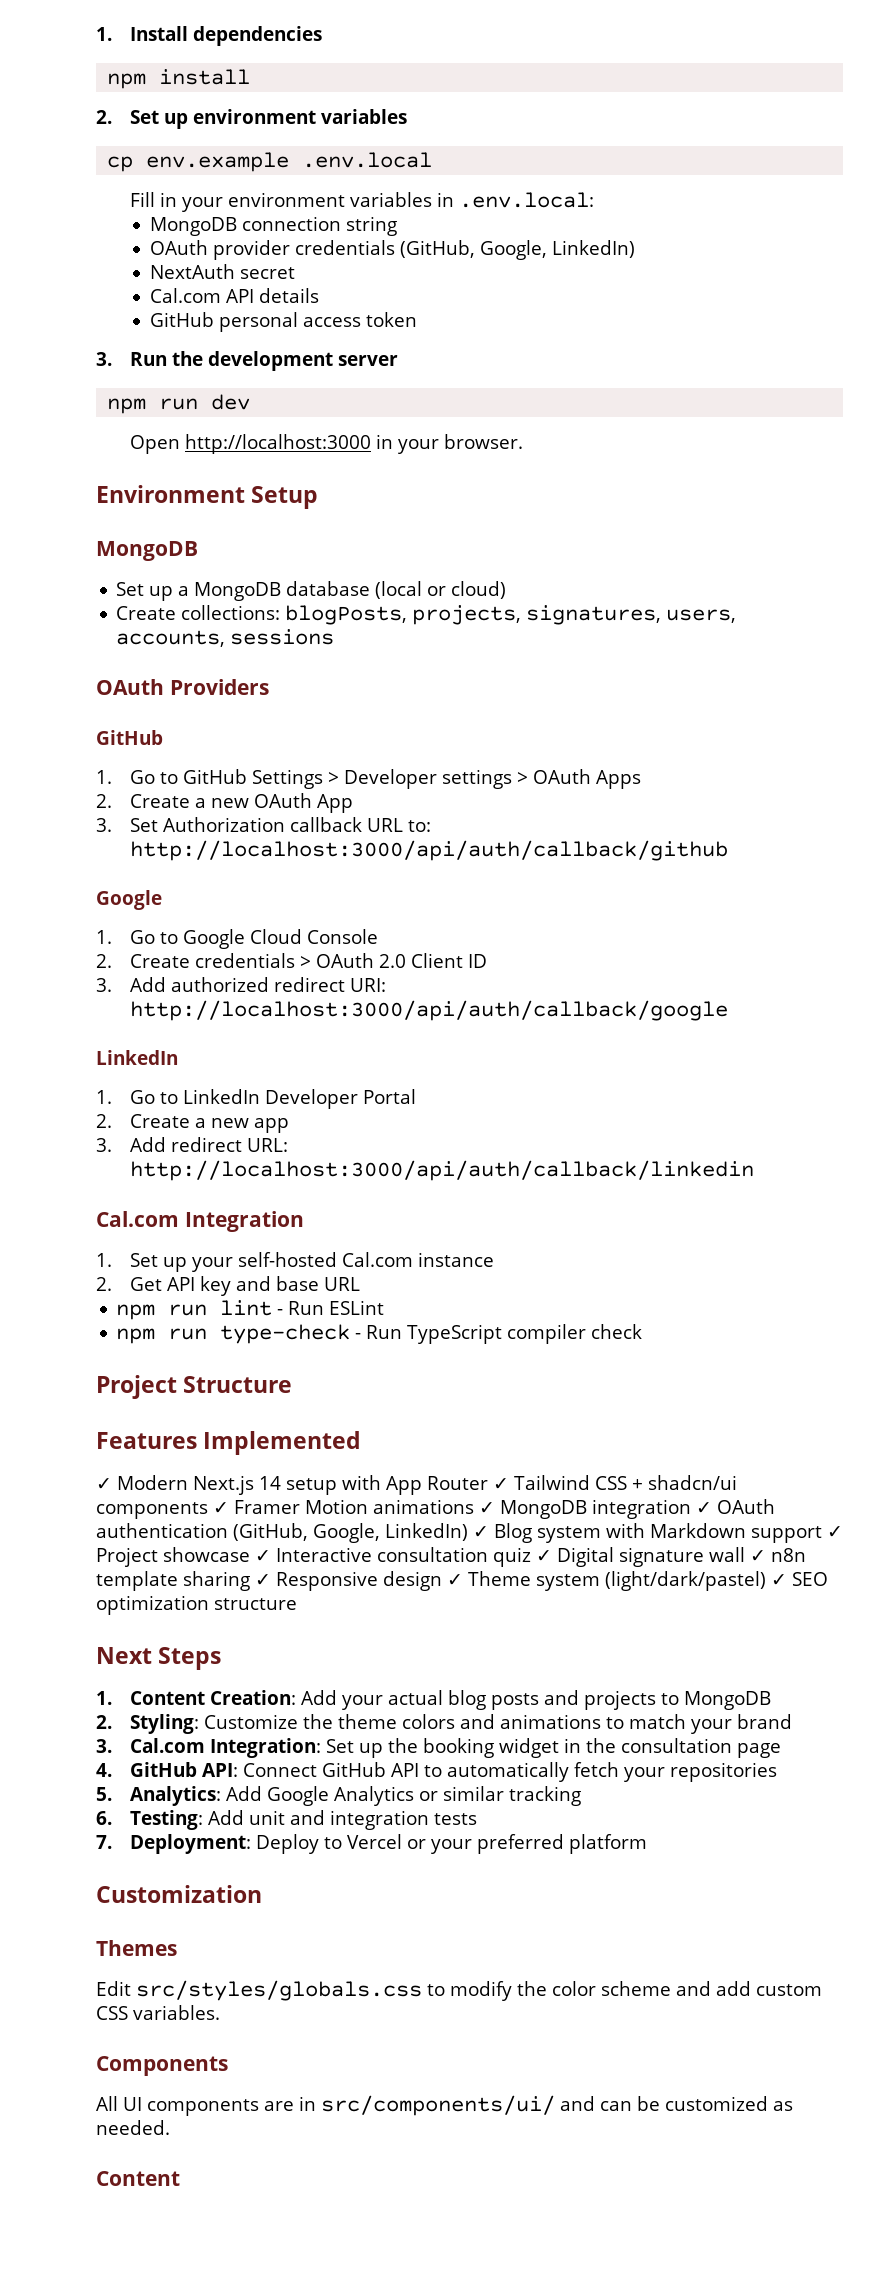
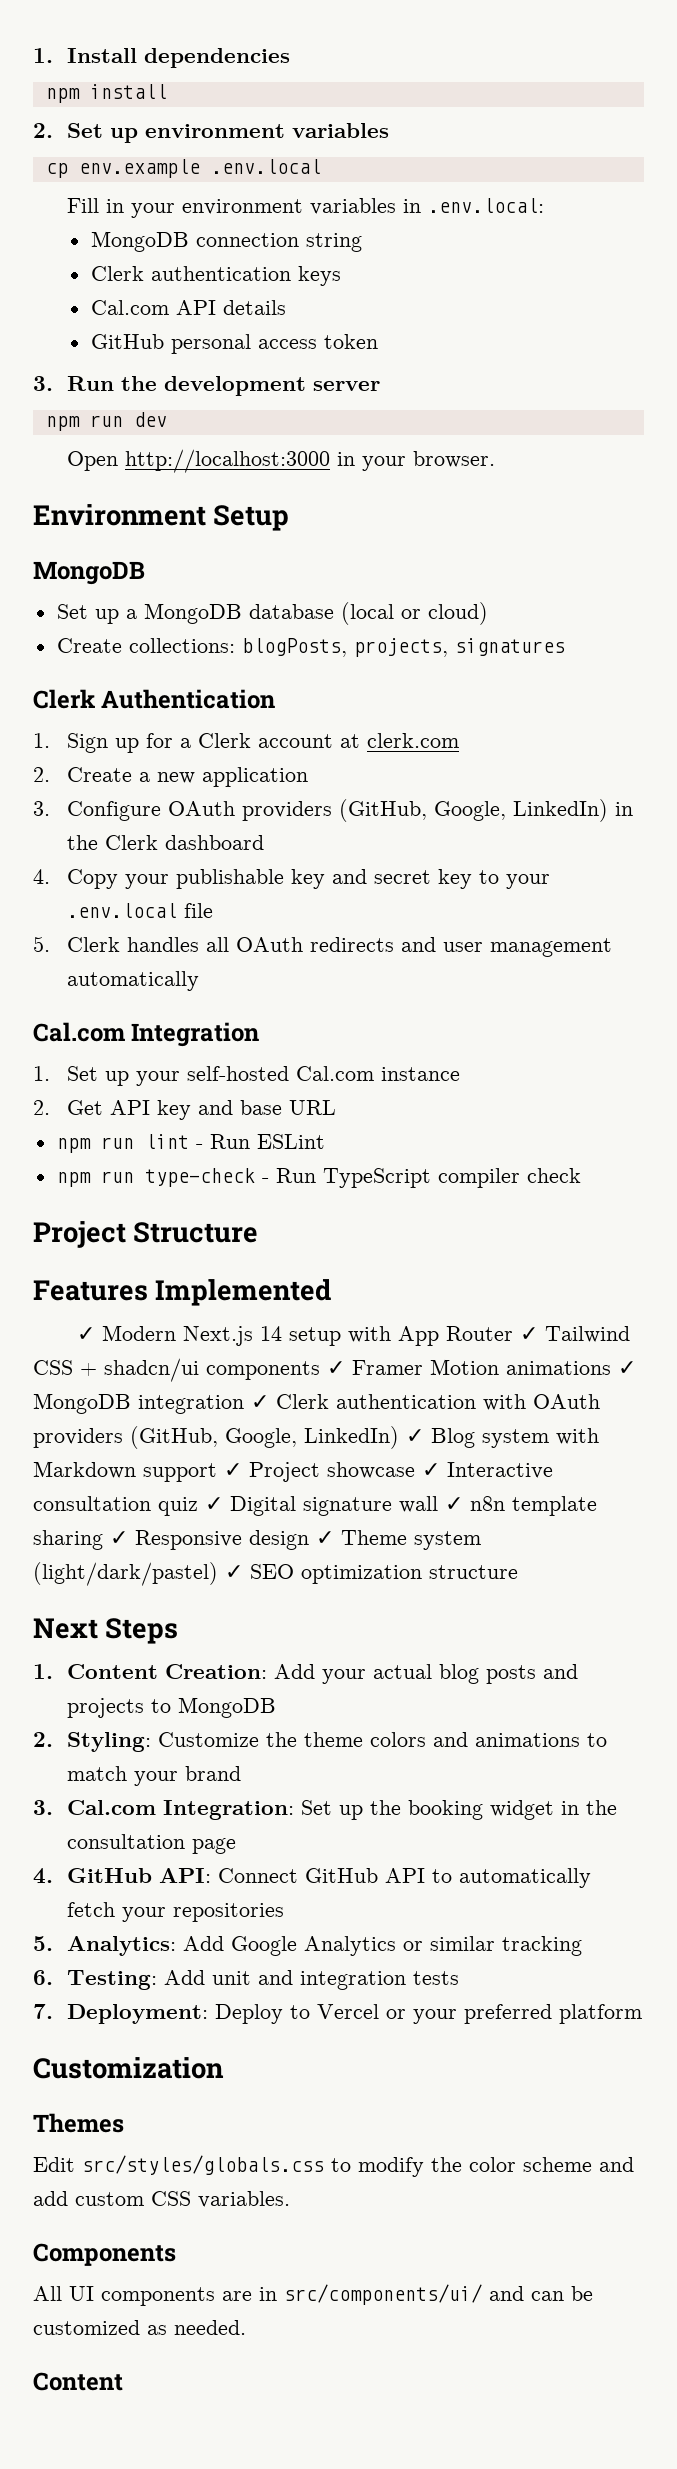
- OAuth provider credentials (GitHub, Google, LinkedIn)
- NextAuth secret
+ Clerk authentication keys
- Create collections: blogPosts, projects, signatures, users, accounts, sessions
- OAuth Providers
- GitHub
- 1. Go to GitHub Settings > Developer settings > OAuth Apps
- 2. Create a new OAuth App
- 3. Set Authorization callback URL to: http://localhost:3000/api/auth/callback/github
- Google
- 1. Go to Google Cloud Console
- 2. Create credentials > OAuth 2.0 Client ID
- 3. Add authorized redirect URI: http://localhost:3000/api/auth/callback/google
- LinkedIn
- 1. Go to LinkedIn Developer Portal
- 2. Create a new app
- 3. Add redirect URL: http://localhost:3000/api/auth/callback/linkedin
+ Create collections: blogPosts, projects, signatures
+ Clerk Authentication
+ 1. Sign up for a Clerk account at clerk.com
+ 2. Create a new application
+ 3. Configure OAuth providers (GitHub, Google, LinkedIn) in the Clerk dashboard
+ 4. Copy your publishable key and secret key to your .env.local file
+ 5. Clerk handles all OAuth redirects and user management automatically
- ✓ Modern Next.js 14 setup with App Router ✓ Tailwind CSS + shadcn/ui components ✓ Framer Motion animations ✓ MongoDB integration ✓ OAuth authentication (GitHub, Google, LinkedIn) ✓ Blog system with Markdown support ✓ Project showcase ✓ Interactive consultation quiz ✓ Digital signature wall ✓ n8n template sharing ✓ Responsive design ✓ Theme system (light/dark/pastel) ✓ SEO optimization structure
+ ✓ Modern Next.js 14 setup with App Router ✓ Tailwind CSS + shadcn/ui components ✓ Framer Motion animations ✓ MongoDB integration ✓ Clerk authentication with OAuth providers (GitHub, Google, LinkedIn) ✓ Blog system with Markdown support ✓ Project showcase ✓ Interactive consultation quiz ✓ Digital signature wall ✓ n8n template sharing ✓ Responsive design ✓ Theme system (light/dark/pastel) ✓ SEO optimization structure

